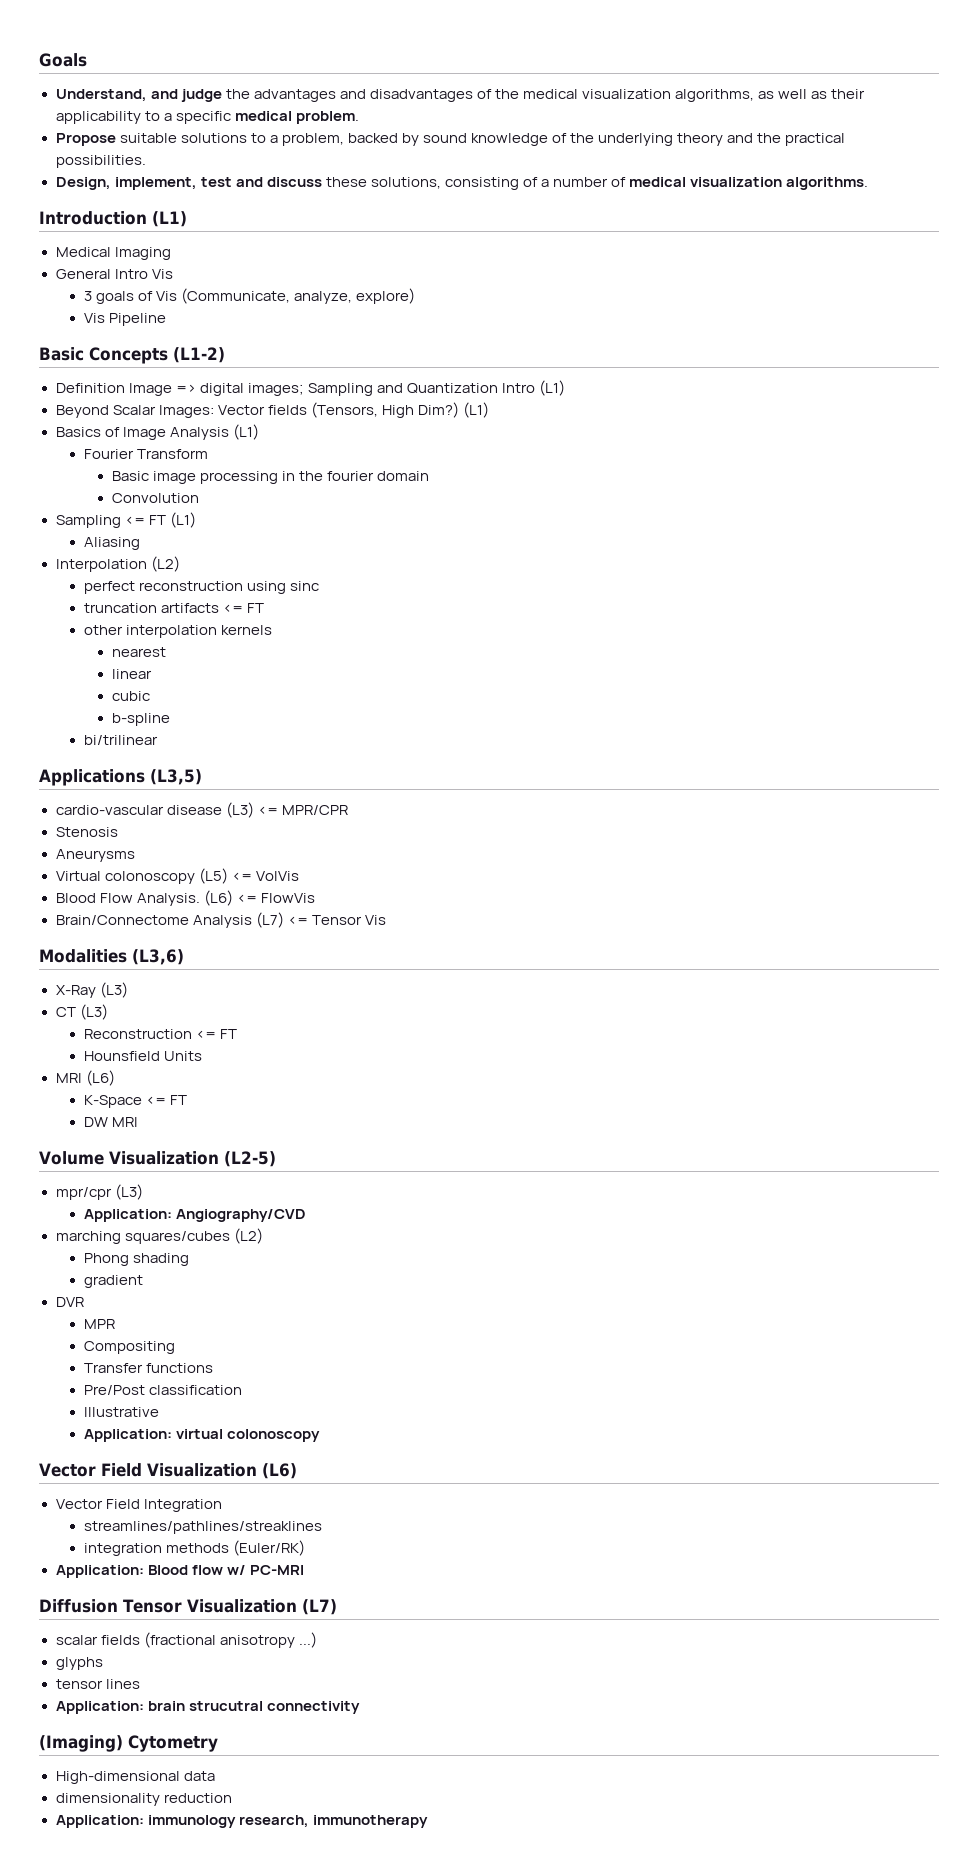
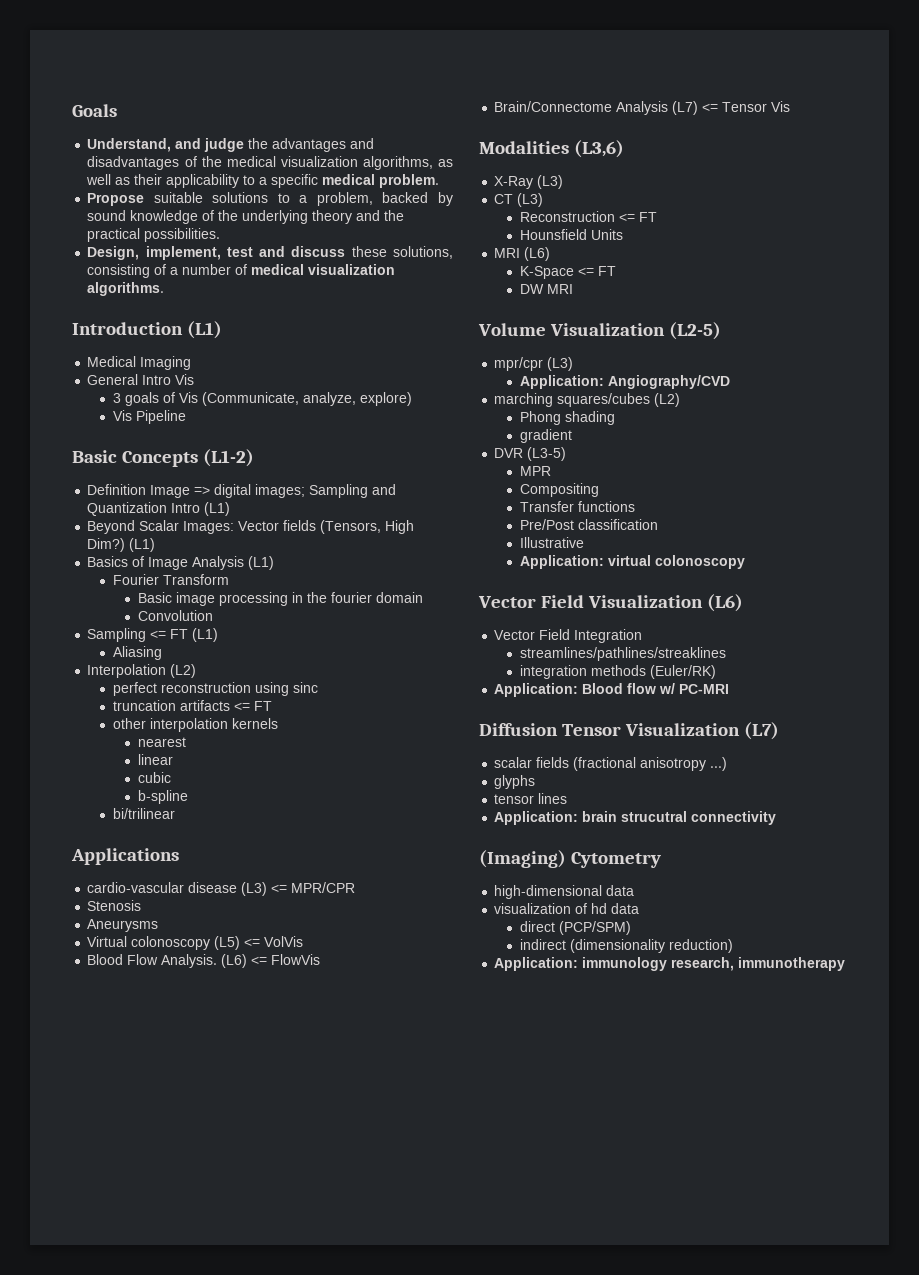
- Applications (L3,5)
+ Applications
- DVR
+ DVR (L3-5)
- High-dimensional data
- dimensionality reduction
+ high-dimensional data
+ visualization of hd data
+ direct (PCP/SPM)
+ indirect (dimensionality reduction)

